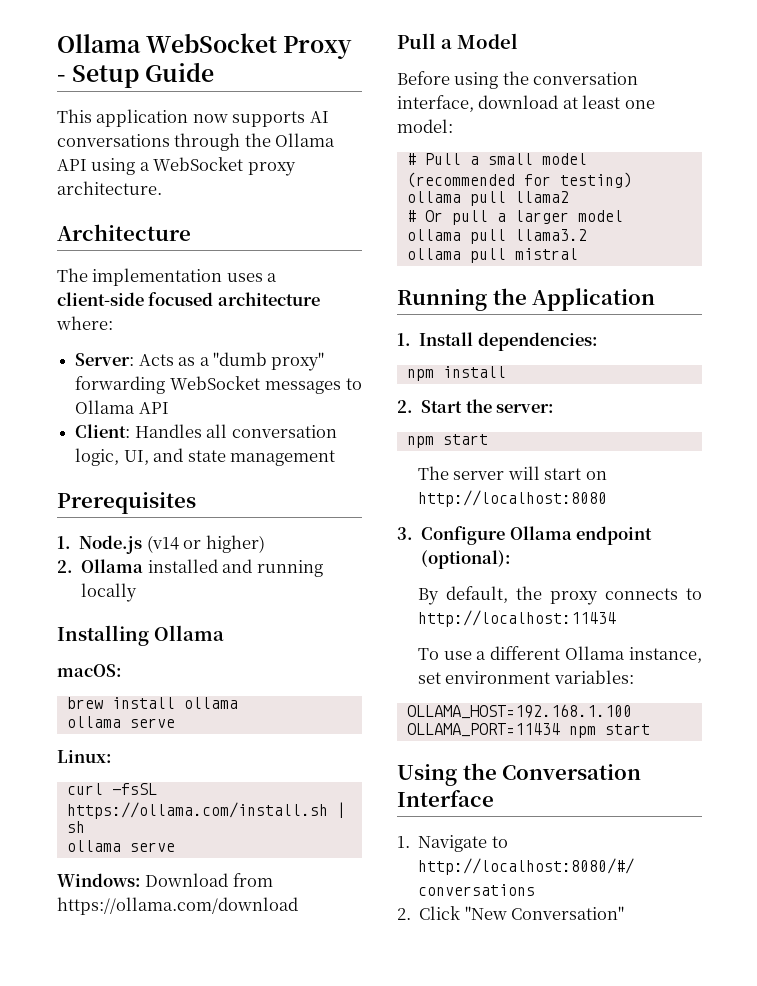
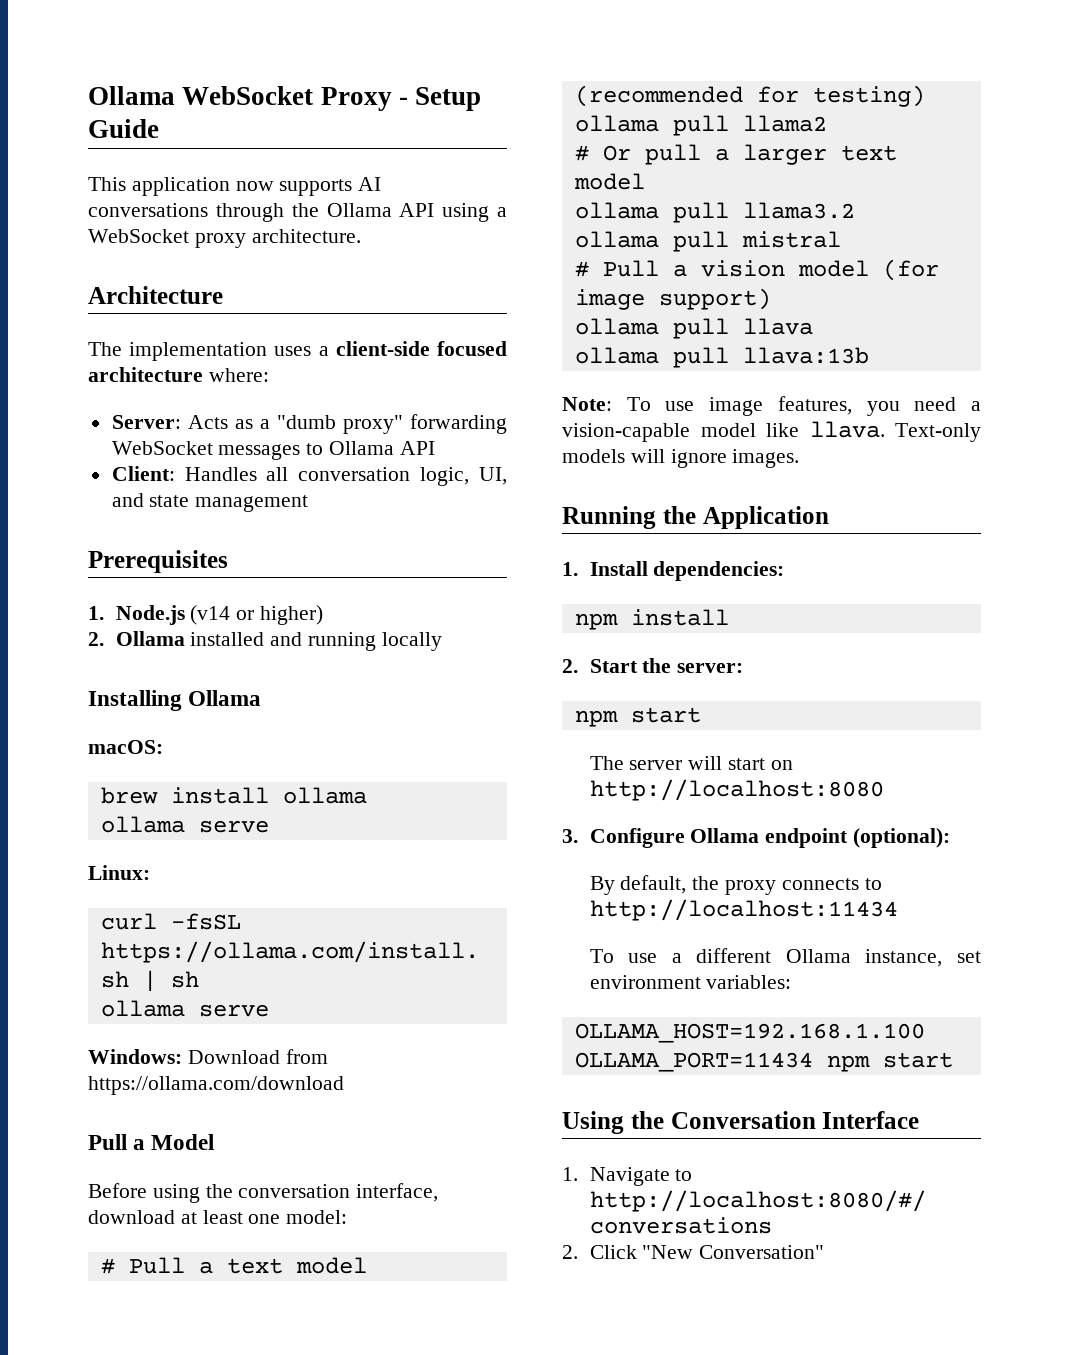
- # Pull a small model (recommended for testing)
+ # Pull a text model (recommended for testing)
- # Or pull a larger model
+ # Or pull a larger text model
+ # Pull a vision model (for image support)
+ ollama pull llava
+ ollama pull llava:13b
+ Note: To use image features, you need a vision-capable model like llava. Text-only models will ignore images.

